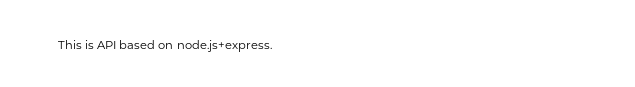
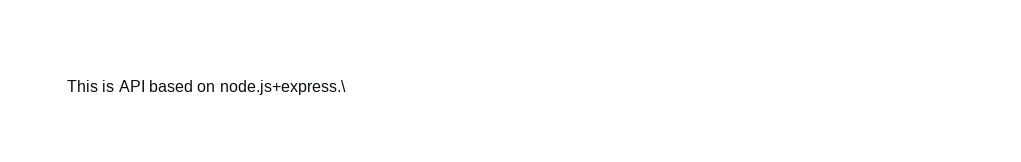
- This is API based on node.js+express.
+ This is API based on node.js+express.\

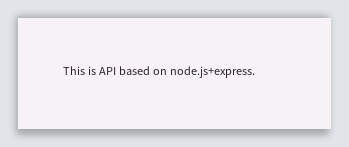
- This is API based on node.js+express.\
+ This is API based on node.js+express.

